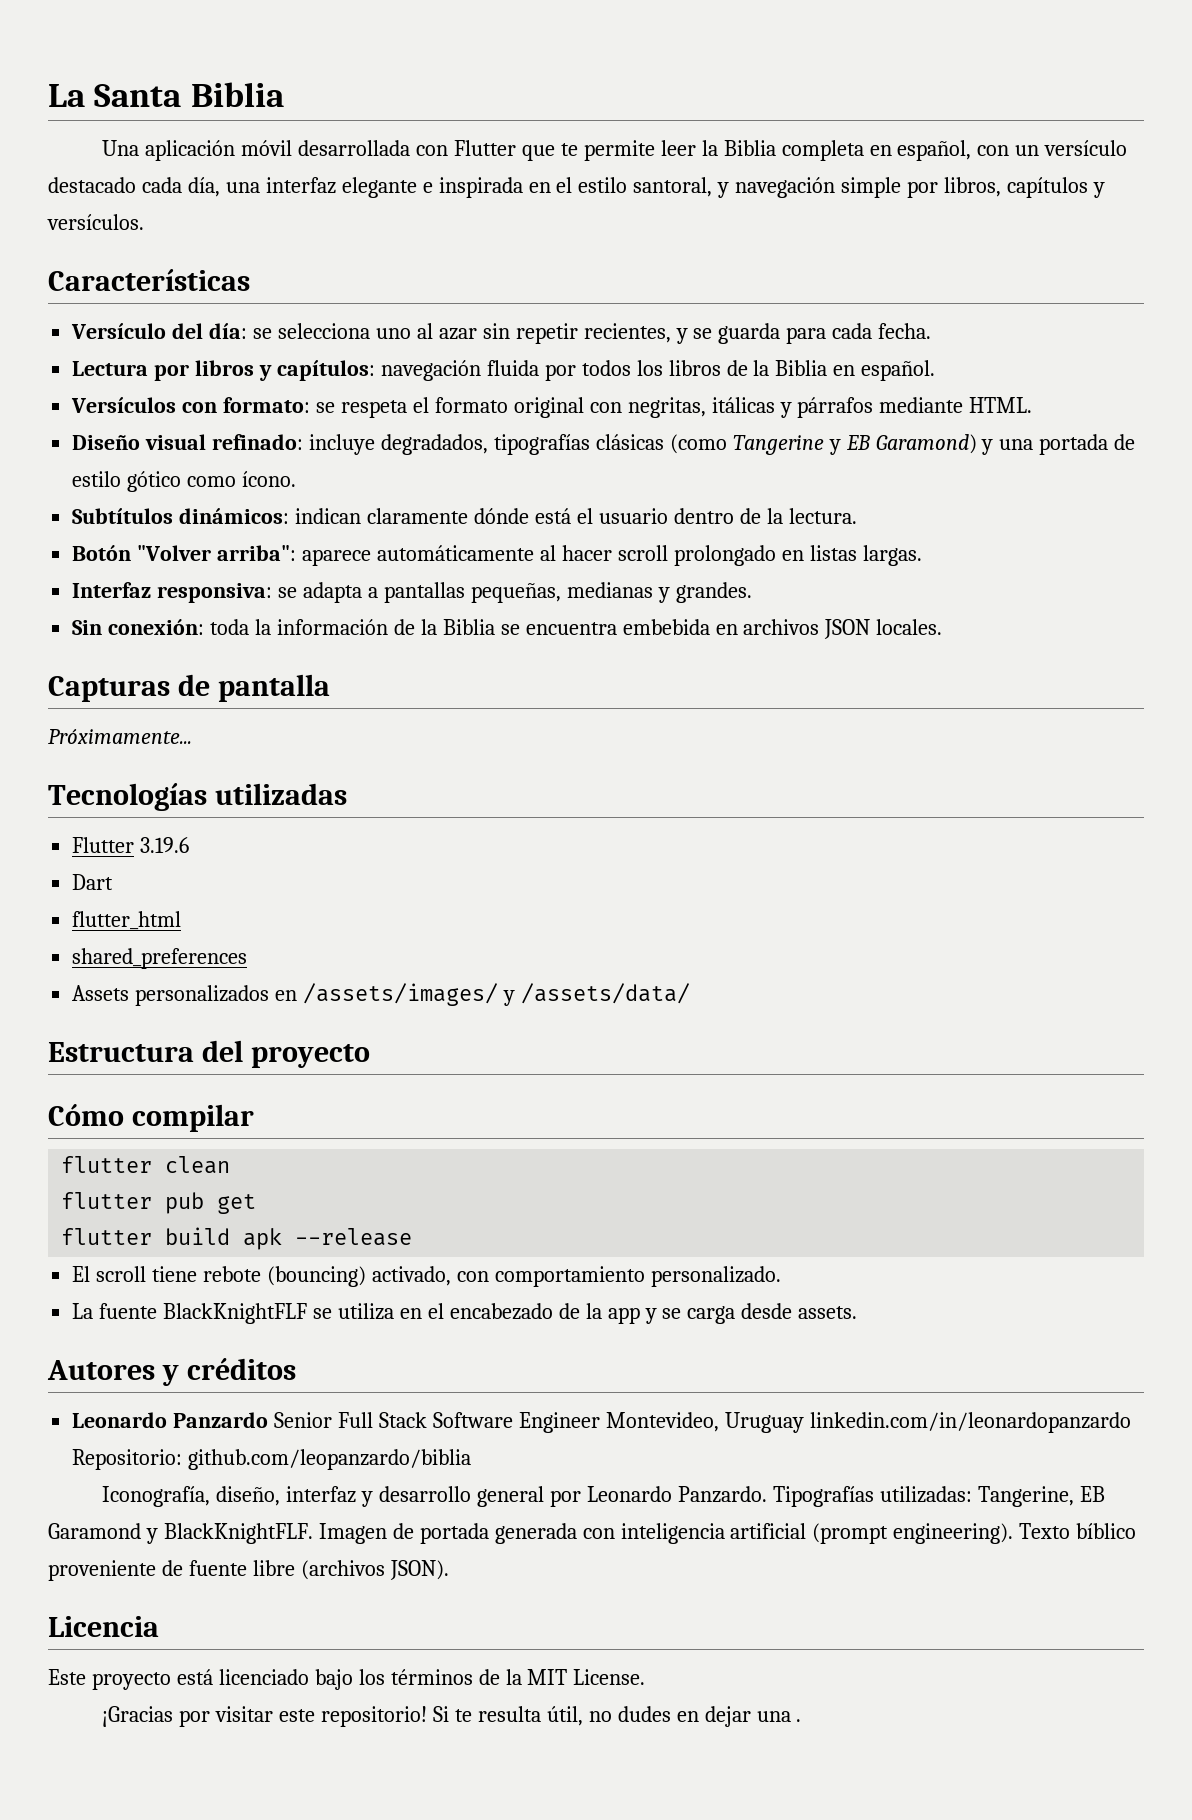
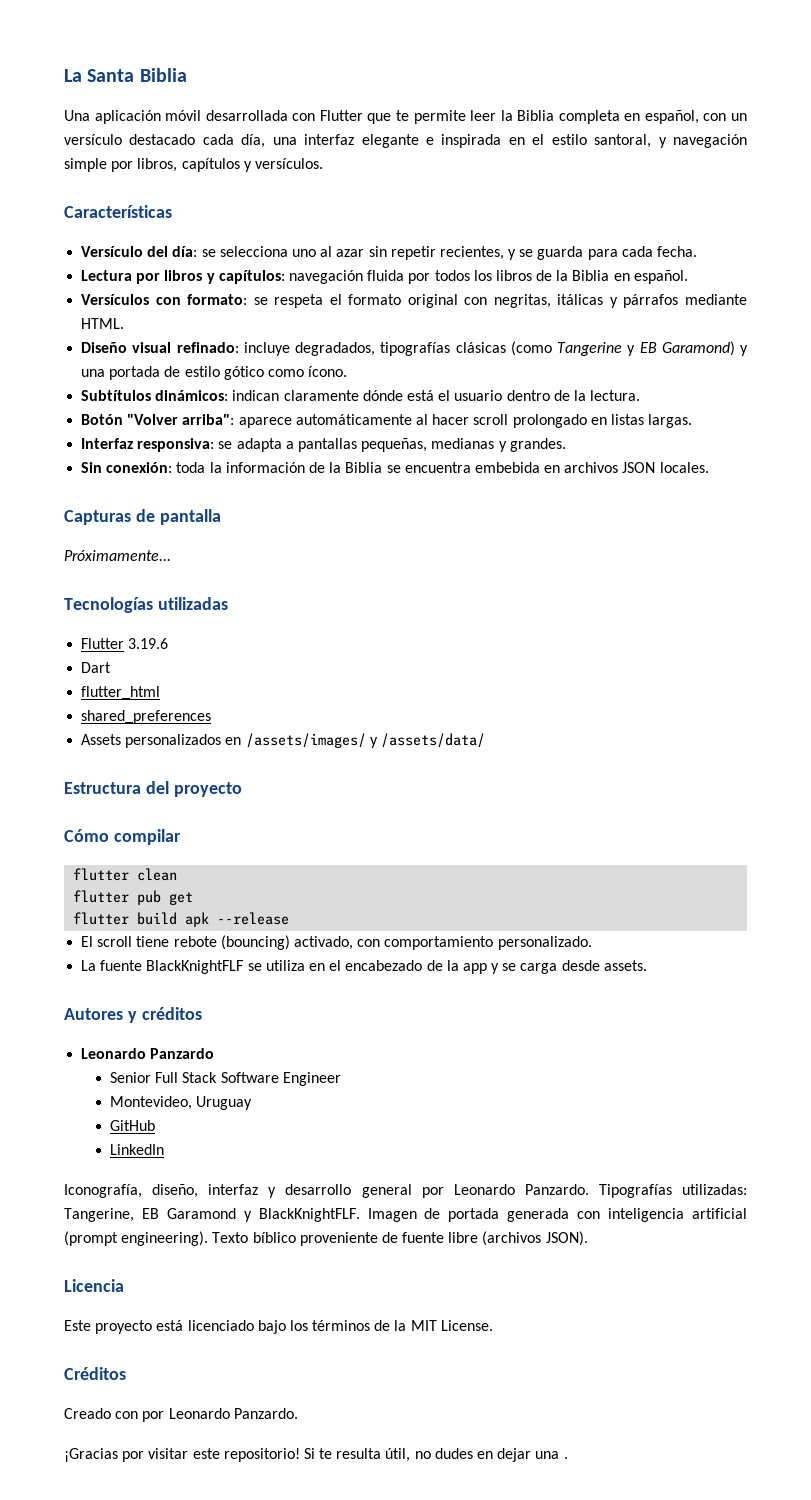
- Leonardo Panzardo Senior Full Stack Software Engineer Montevideo, Uruguay linkedin.com/in/leonardopanzardo Repositorio: github.com/leopanzardo/biblia
+ Leonardo Panzardo
+ Senior Full Stack Software Engineer
+ Montevideo, Uruguay
+ GitHub
+ LinkedIn
+ Créditos
+ Creado con por Leonardo Panzardo.

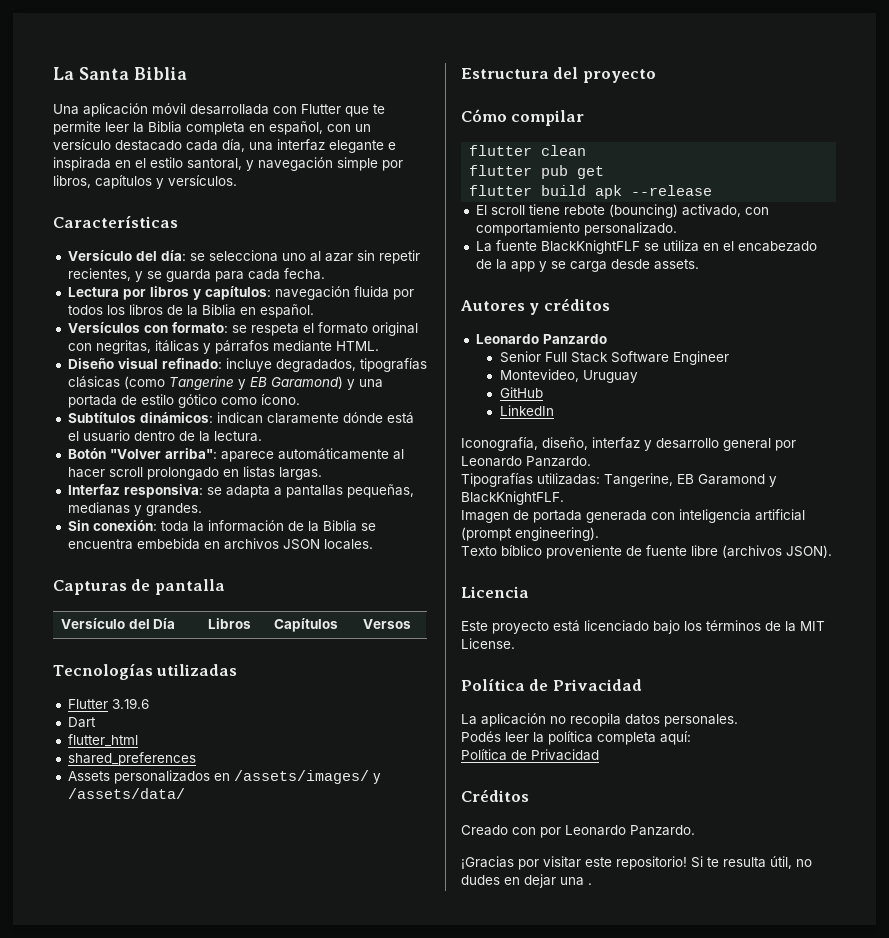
- Próximamente...
+ Versículo del Día | Libros | Capítulos | Versos
- Iconografía, diseño, interfaz y desarrollo general por Leonardo Panzardo. Tipografías utilizadas: Tangerine, EB Garamond y BlackKnightFLF. Imagen de portada generada con inteligencia artificial (prompt engineering). Texto bíblico proveniente de fuente libre (archivos JSON).
+ Iconografía, diseño, interfaz y desarrollo general por Leonardo Panzardo.
+ Tipografías utilizadas: Tangerine, EB Garamond y BlackKnightFLF.
+ Imagen de portada generada con inteligencia artificial (prompt engineering).
+ Texto bíblico proveniente de fuente libre (archivos JSON).
  Este proyecto está licenciado bajo los términos de la MIT License.
+ Política de Privacidad
+ La aplicación no recopila datos personales.
+ Podés leer la política completa aquí:
+ Política de Privacidad

